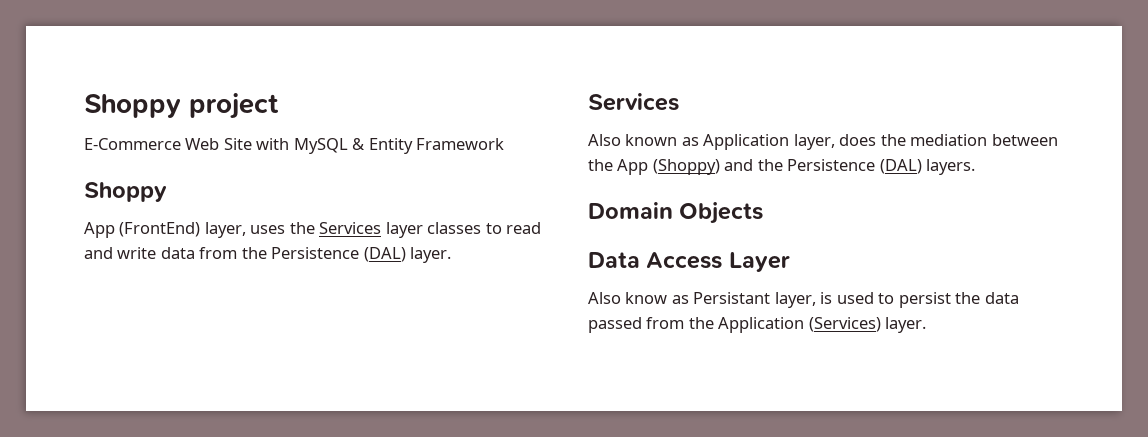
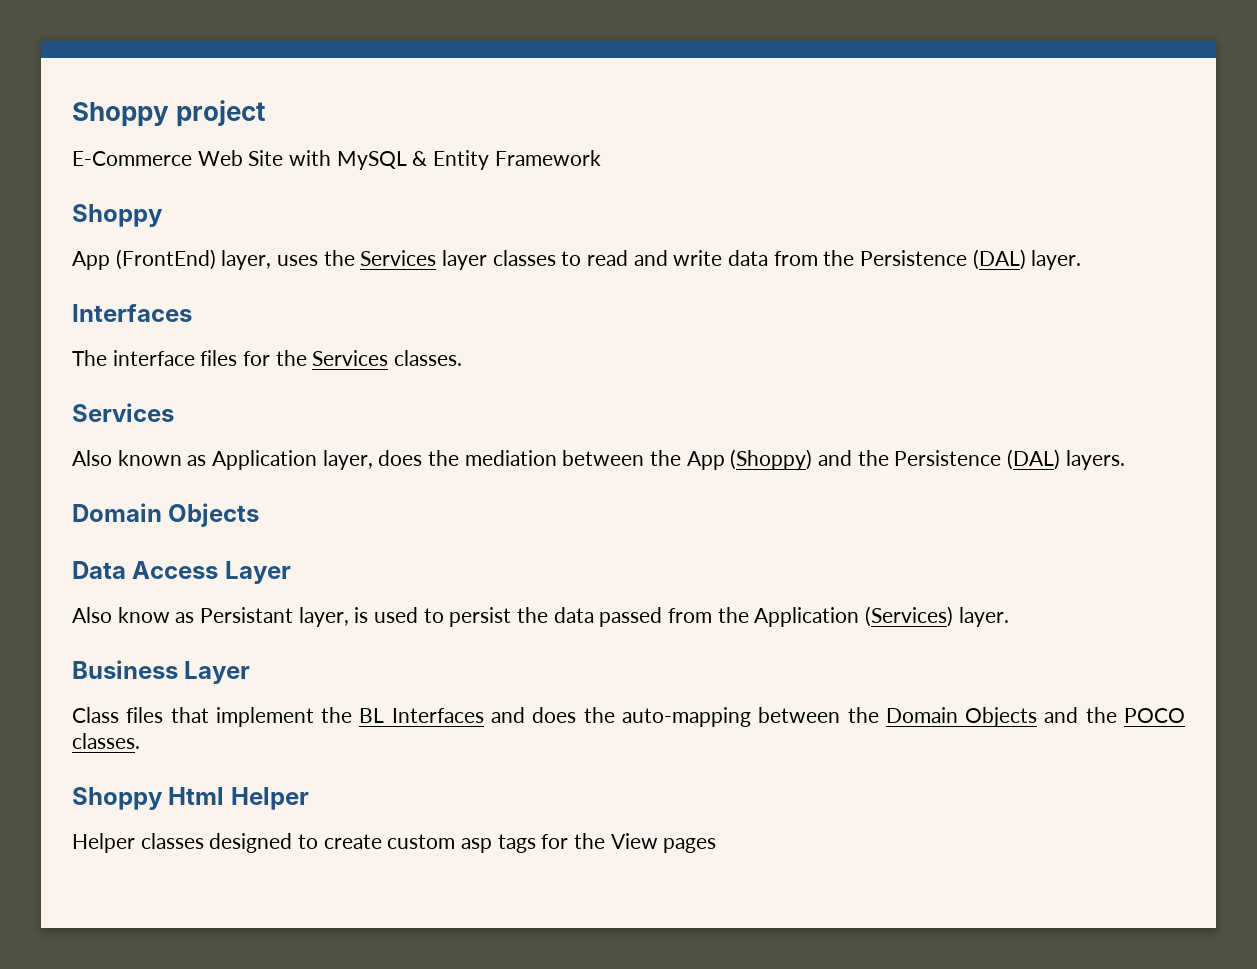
  App (FrontEnd) layer, uses the Services layer classes to read and write data from the Persistence (DAL) layer.
+ Interfaces
+ The interface files for the Services classes.
+ Business Layer
+ Class files that implement the BL Interfaces and does the auto-mapping between the Domain Objects and the POCO classes.
+ Shoppy Html Helper
+ Helper classes designed to create custom asp tags for the View pages

